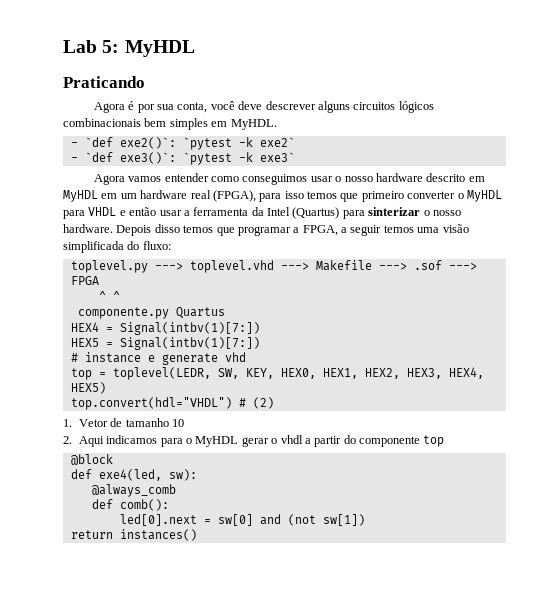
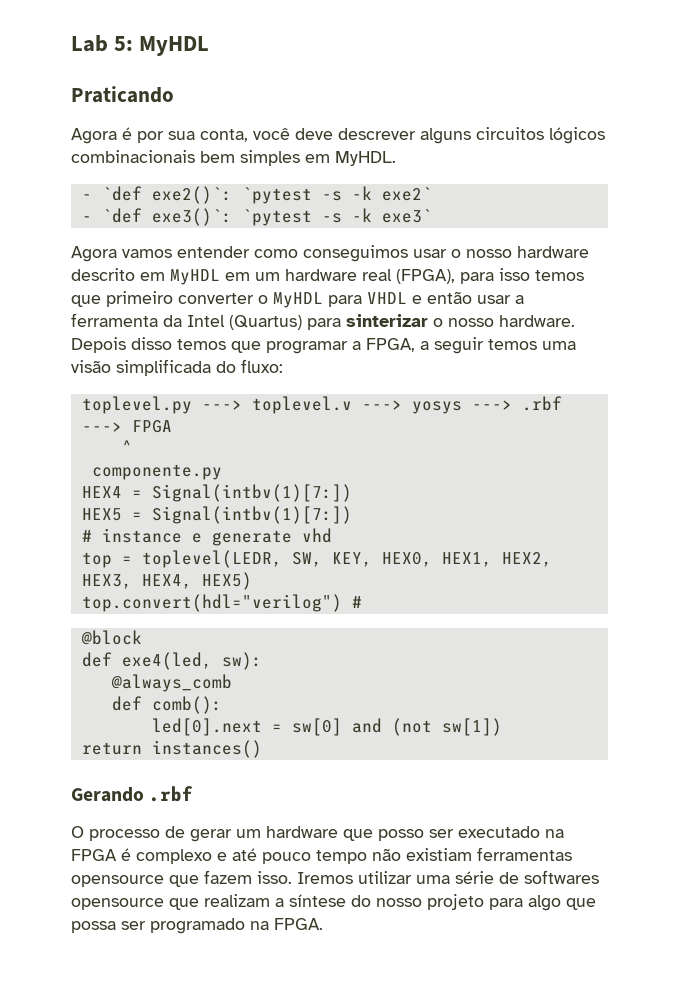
- - `def exe2()`: `pytest -k exe2`
+ - `def exe2()`: `pytest -s -k exe2`
- - `def exe3()`: `pytest -k exe3`
+ - `def exe3()`: `pytest -s -k exe3`
- toplevel.py ---> toplevel.vhd ---> Makefile ---> .sof ---> FPGA
+ toplevel.py ---> toplevel.v ---> yosys ---> .rbf ---> FPGA
- ^ ^
+ ^
- componente.py Quartus
+ componente.py
- top.convert(hdl="VHDL") # (2)
- 1. Vetor de tamanho 10
- 2. Aqui indicamos para o MyHDL gerar o vhdl a partir do componente top
+ top.convert(hdl="verilog") #
+ Gerando .rbf
+ O processo de gerar um hardware que posso ser executado na FPGA é complexo e até pouco tempo não existiam ferramentas opensource que fazem isso. Iremos utilizar uma série de softwares opensource que realizam a síntese do nosso projeto para algo que possa ser programado na FPGA.

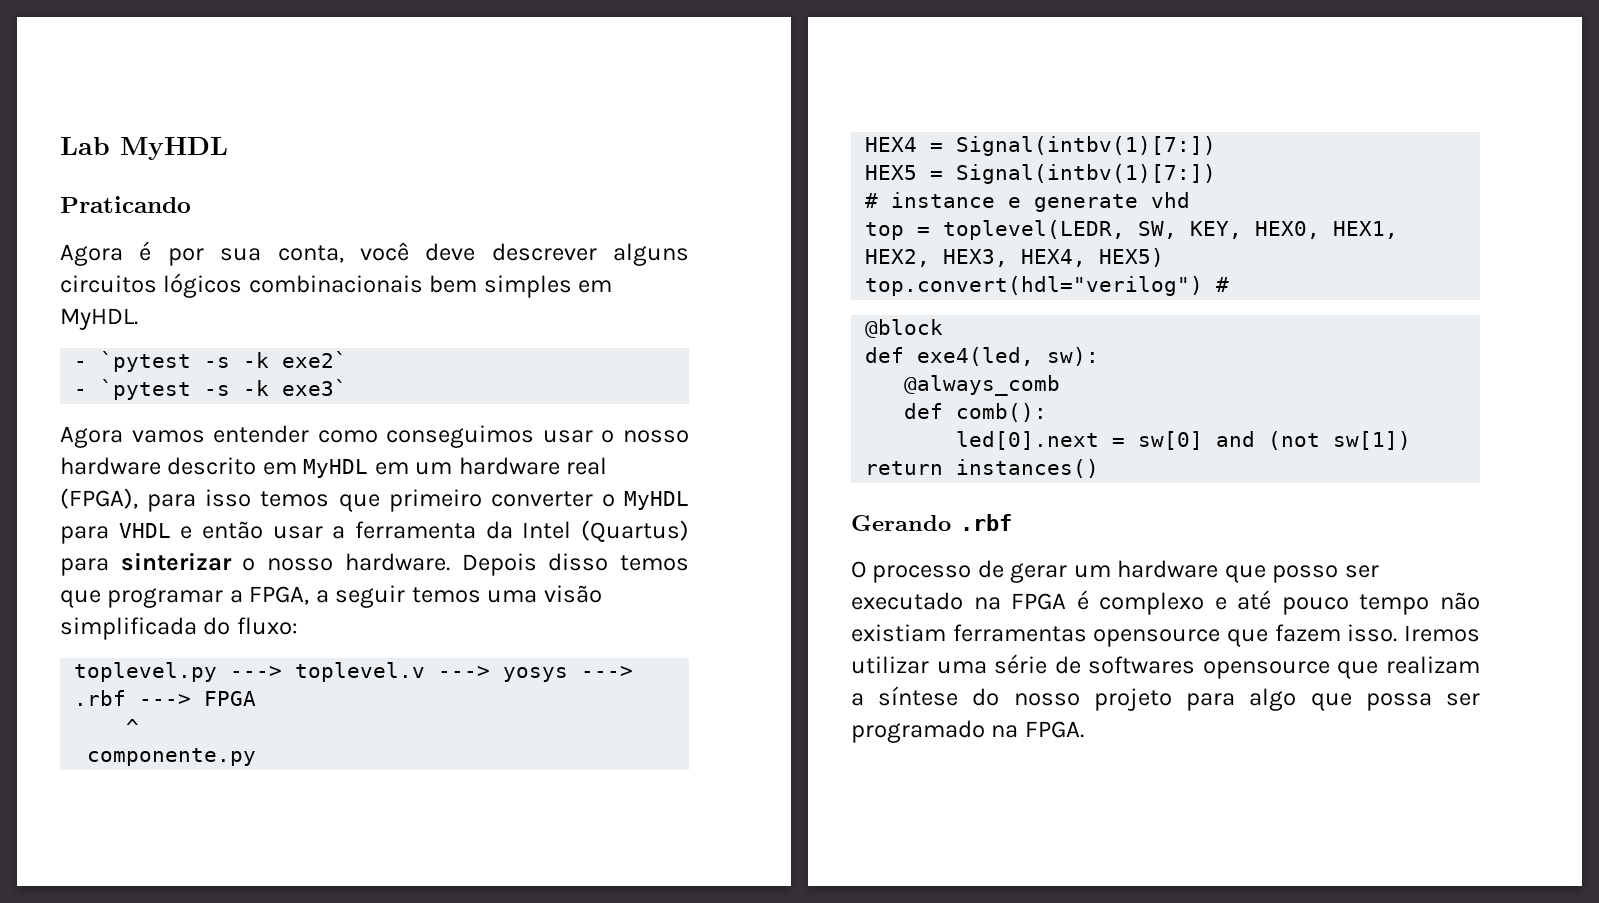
- Lab 5: MyHDL
+ Lab MyHDL
- - `def exe2()`: `pytest -s -k exe2`
+ - `pytest -s -k exe2`
- - `def exe3()`: `pytest -s -k exe3`
+ - `pytest -s -k exe3`

